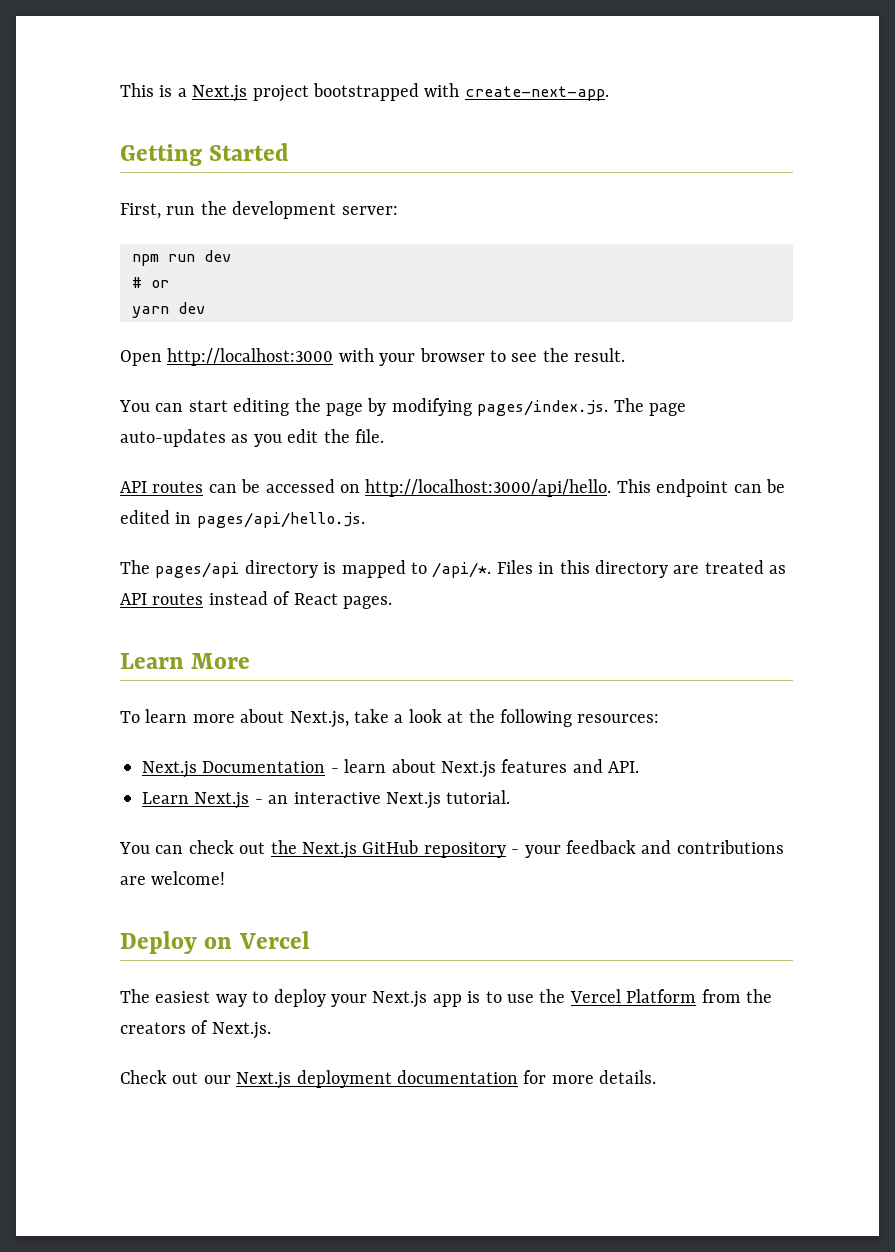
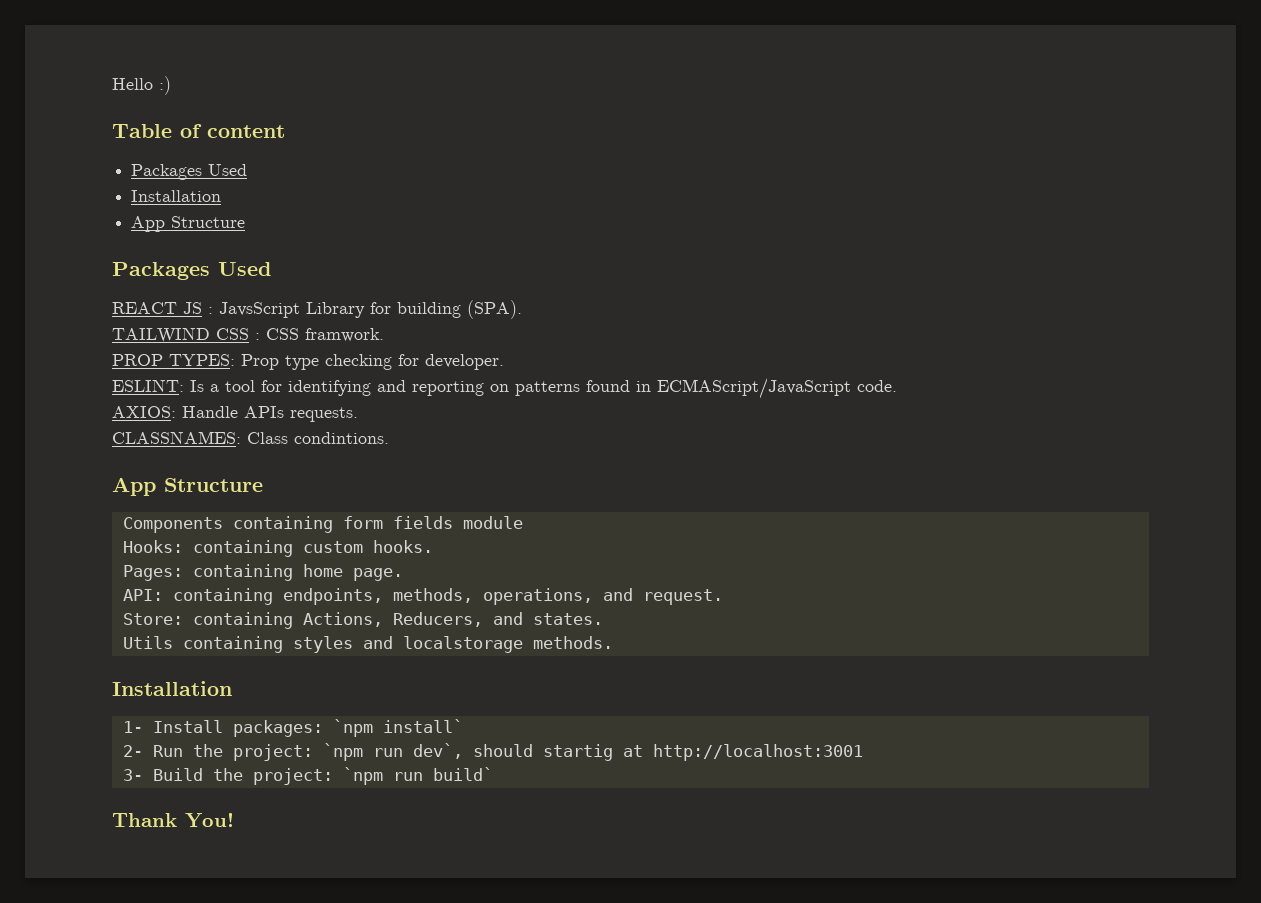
- This is a Next.js project bootstrapped with create-next-app.
- Getting Started
- First, run the development server:
- npm run dev
- # or
- yarn dev
- Open http://localhost:3000 with your browser to see the result.
- You can start editing the page by modifying pages/index.js. The page auto-updates as you edit the file.
- API routes can be accessed on http://localhost:3000/api/hello. This endpoint can be edited in pages/api/hello.js.
- The pages/api directory is mapped to /api/*. Files in this directory are treated as API routes instead of React pages.
- Learn More
- To learn more about Next.js, take a look at the following resources:
- Next.js Documentation - learn about Next.js features and API.
- Learn Next.js - an interactive Next.js tutorial.
- You can check out the Next.js GitHub repository - your feedback and contributions are welcome!
- Deploy on Vercel
- The easiest way to deploy your Next.js app is to use the Vercel Platform from the creators of Next.js.
- Check out our Next.js deployment documentation for more details.
+ Hello :)
+ Table of content
+ Packages Used
+ Installation
+ App Structure
+ Packages Used
+ REACT JS : JavsScript Library for building (SPA).
+ TAILWIND CSS : CSS framwork.
+ PROP TYPES: Prop type checking for developer.
+ ESLINT: Is a tool for identifying and reporting on patterns found in ECMAScript/JavaScript code.
+ AXIOS: Handle APIs requests.
+ CLASSNAMES: Class condintions.
+ App Structure
+ Components containing form fields module
+ Hooks: containing custom hooks.
+ Pages: containing home page.
+ API: containing endpoints, methods, operations, and request.
+ Store: containing Actions, Reducers, and states.
+ Utils containing styles and localstorage methods.
+ Installation
+ 1- Install packages: `npm install`
+ 2- Run the project: `npm run dev`, should startig at http://localhost:3001
+ 3- Build the project: `npm run build`
+ Thank You!

